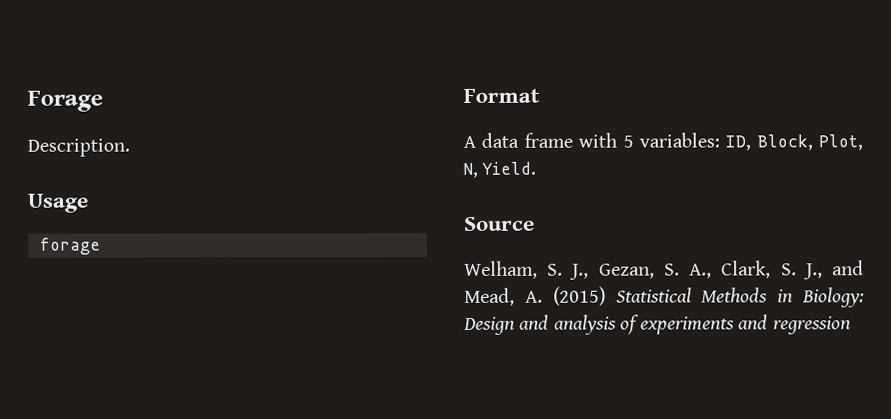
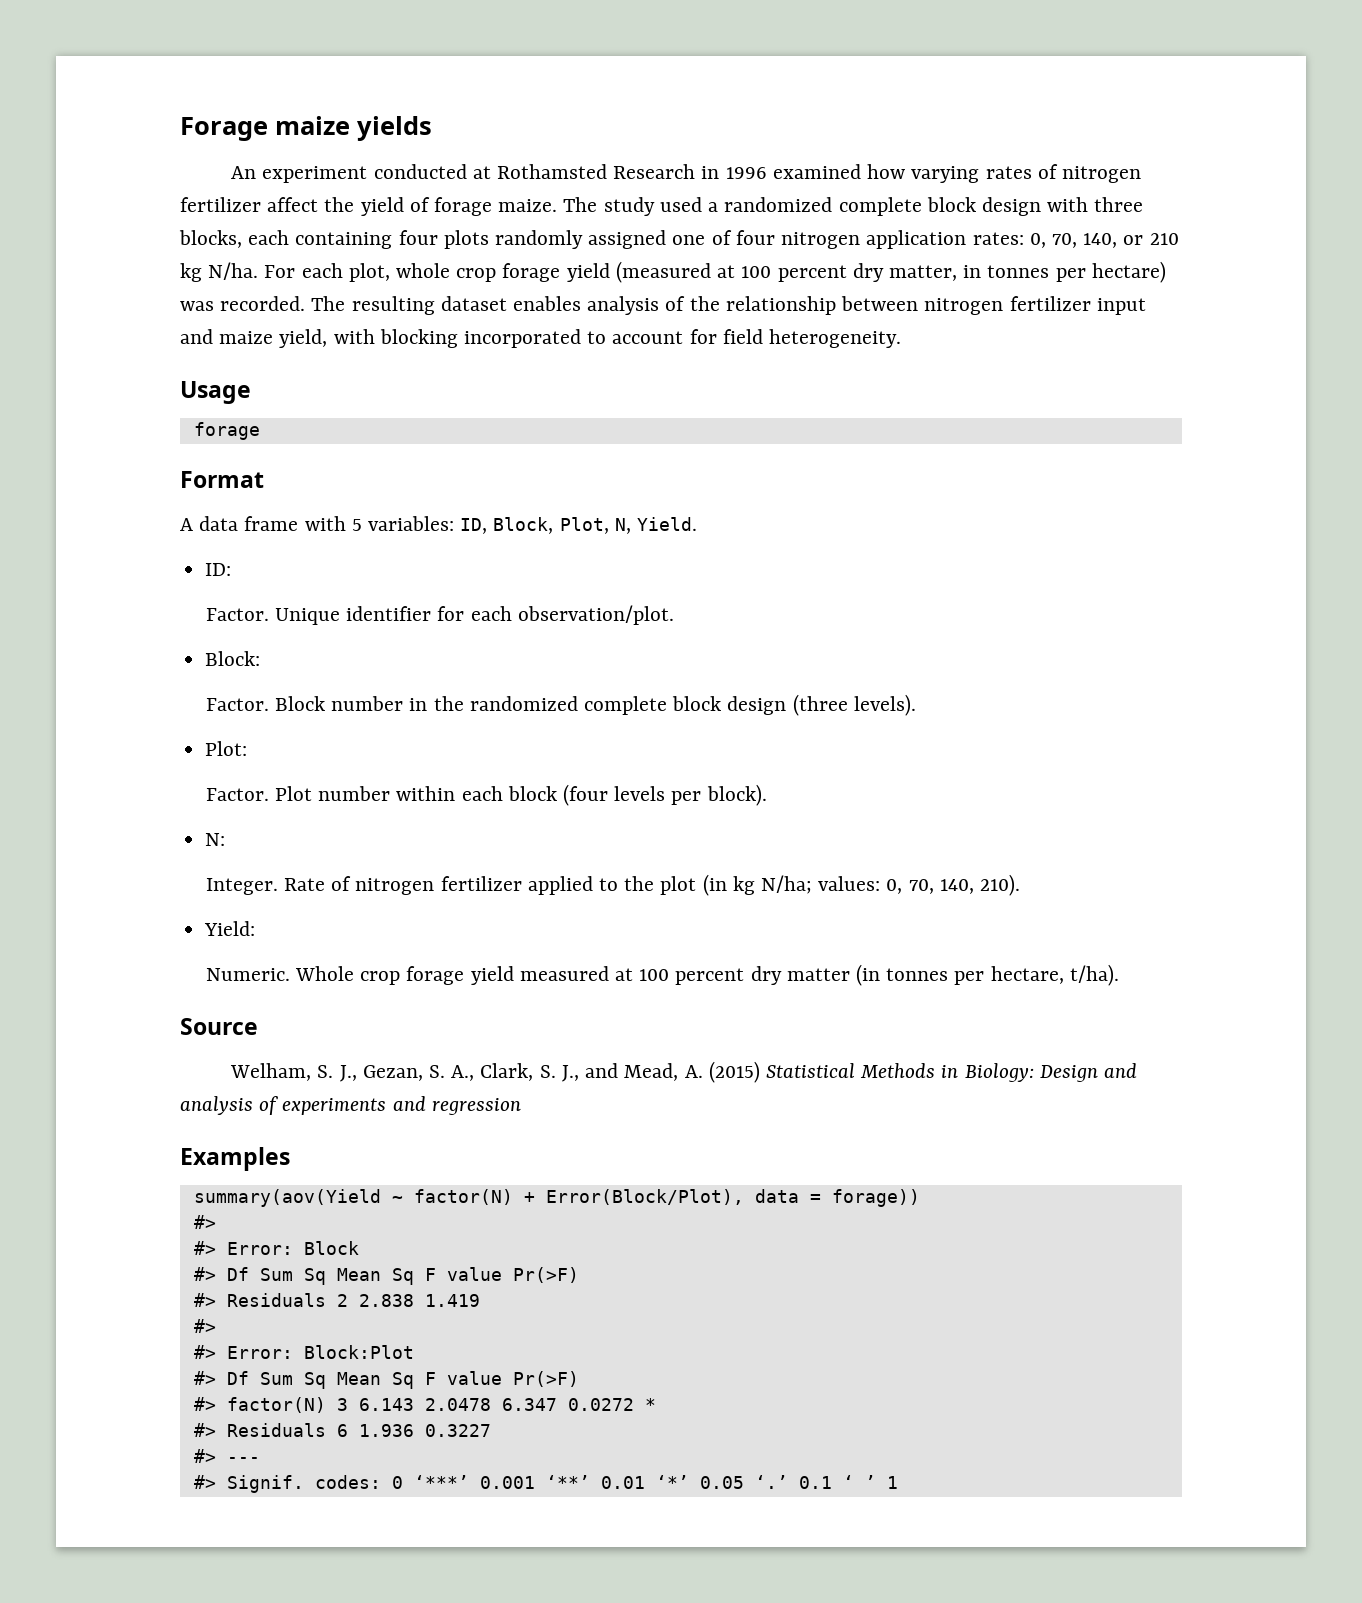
- Forage
- Description.
+ Forage maize yields
+ An experiment conducted at Rothamsted Research in 1996 examined how varying rates of nitrogen fertilizer affect the yield of forage maize. The study used a randomized complete block design with three blocks, each containing four plots randomly assigned one of four nitrogen application rates: 0, 70, 140, or 210 kg N/ha. For each plot, whole crop forage yield (measured at 100 percent dry matter, in tonnes per hectare) was recorded. The resulting dataset enables analysis of the relationship between nitrogen fertilizer input and maize yield, with blocking incorporated to account for field heterogeneity.
+ ID:
+ Factor. Unique identifier for each observation/plot.
+ Block:
+ Factor. Block number in the randomized complete block design (three levels).
+ Plot:
+ Factor. Plot number within each block (four levels per block).
+ N:
+ Integer. Rate of nitrogen fertilizer applied to the plot (in kg N/ha; values: 0, 70, 140, 210).
+ Yield:
+ Numeric. Whole crop forage yield measured at 100 percent dry matter (in tonnes per hectare, t/ha).
+ Examples
+ summary(aov(Yield ~ factor(N) + Error(Block/Plot), data = forage))
+ #>
+ #> Error: Block
+ #> Df Sum Sq Mean Sq F value Pr(>F)
+ #> Residuals 2 2.838 1.419
+ #>
+ #> Error: Block:Plot
+ #> Df Sum Sq Mean Sq F value Pr(>F)
+ #> factor(N) 3 6.143 2.0478 6.347 0.0272 *
+ #> Residuals 6 1.936 0.3227
+ #> ---
+ #> Signif. codes: 0 ‘***’ 0.001 ‘**’ 0.01 ‘*’ 0.05 ‘.’ 0.1 ‘ ’ 1

